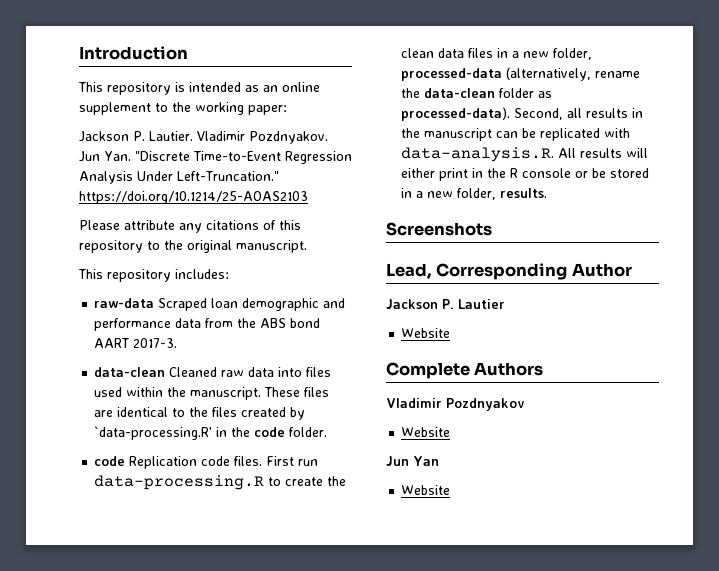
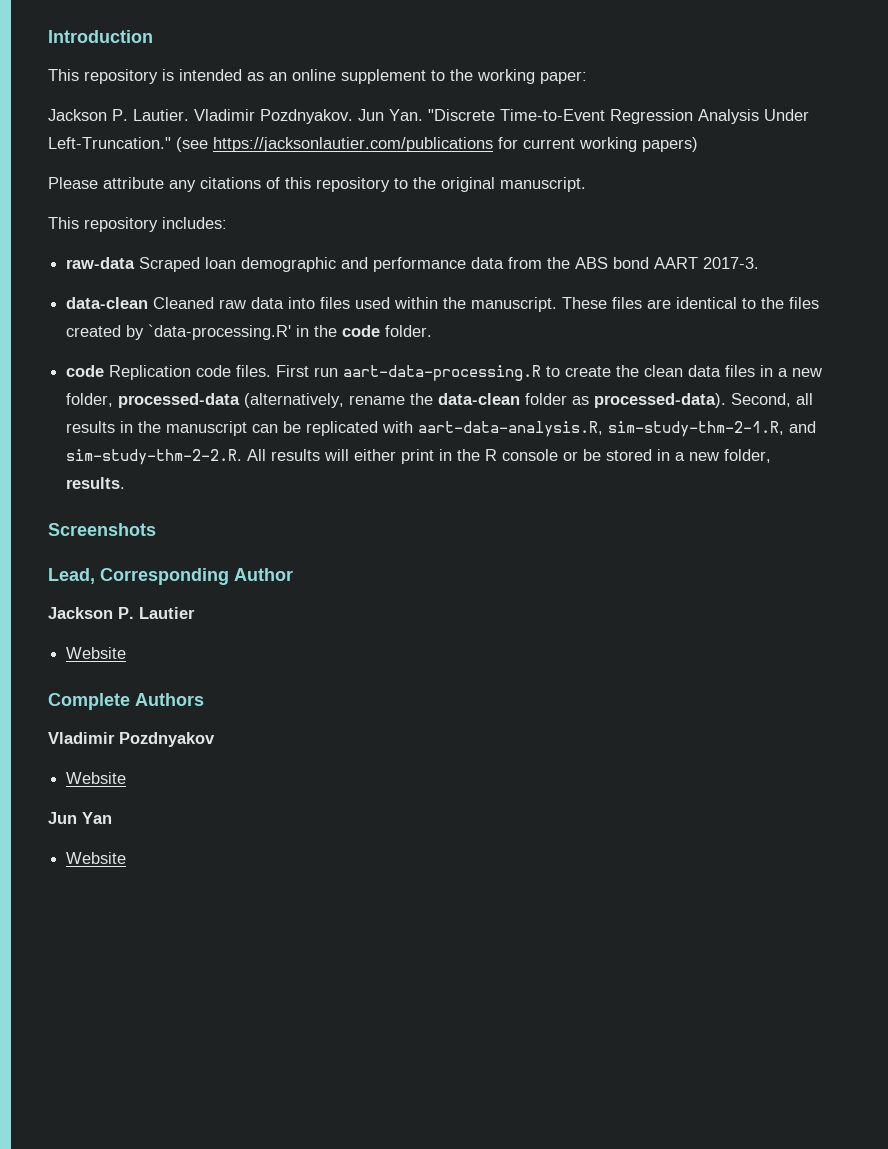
- Jun Yan. "Discrete Time-to-Event Regression Analysis Under Left-Truncation." https://doi.org/10.1214/25-AOAS2103
+ Jun Yan. "Discrete Time-to-Event Regression Analysis Under Left-Truncation." (see https://jacksonlautier.com/publications for current working papers)
- First run data-processing.R to create the clean data files in a new folder, processed-data (alternatively, rename the data-clean folder as processed-data).
+ First run aart-data-processing.R to create the clean data files in a new folder, processed-data (alternatively, rename the data-clean folder as processed-data).
- Second, all results in the manuscript can be replicated with data-analysis.R. All results will either print in the R console or be stored in a new folder, results.
+ Second, all results in the manuscript can be replicated with aart-data-analysis.R, sim-study-thm-2-1.R, and sim-study-thm-2-2.R. All results will either print in the R console or be stored in a new folder, results.

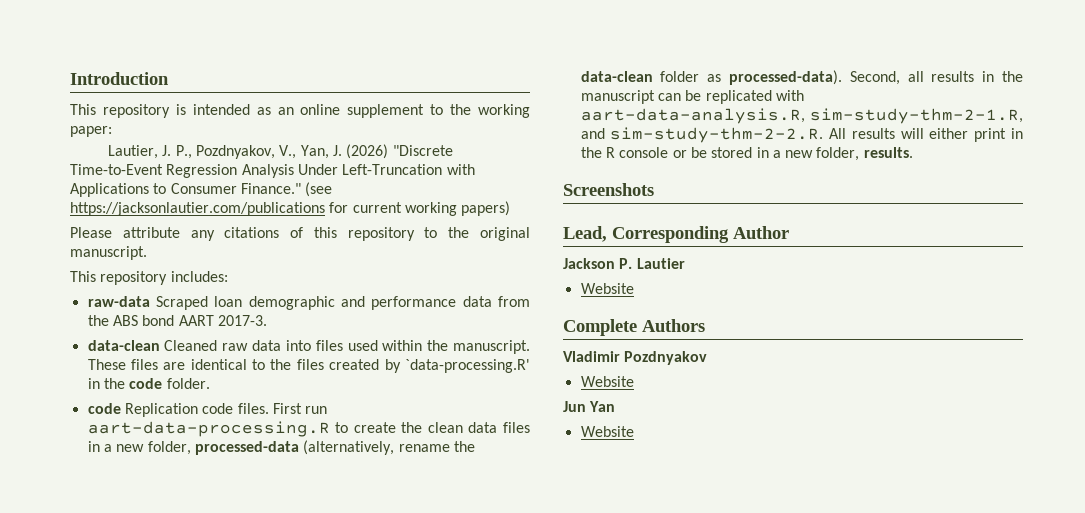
- Jackson P. Lautier. Vladimir Pozdnyakov. Jun Yan. "Discrete Time-to-Event Regression Analysis Under Left-Truncation."
+ Lautier, J. P., Pozdnyakov, V., Yan, J. (2026) "Discrete Time-to-Event Regression Analysis Under Left-Truncation with Applications to Consumer Finance."

